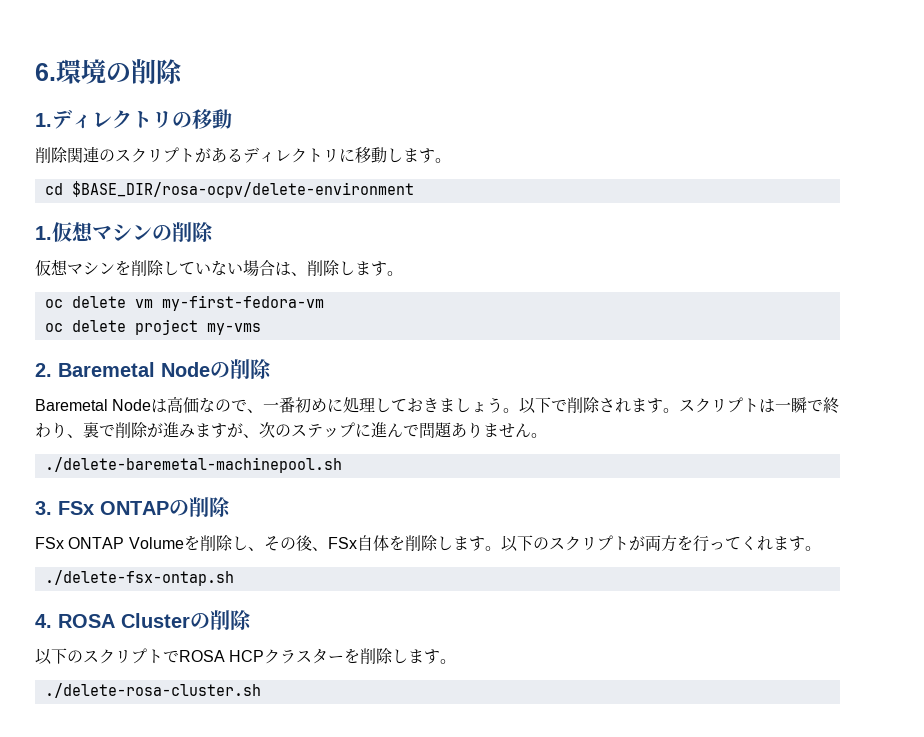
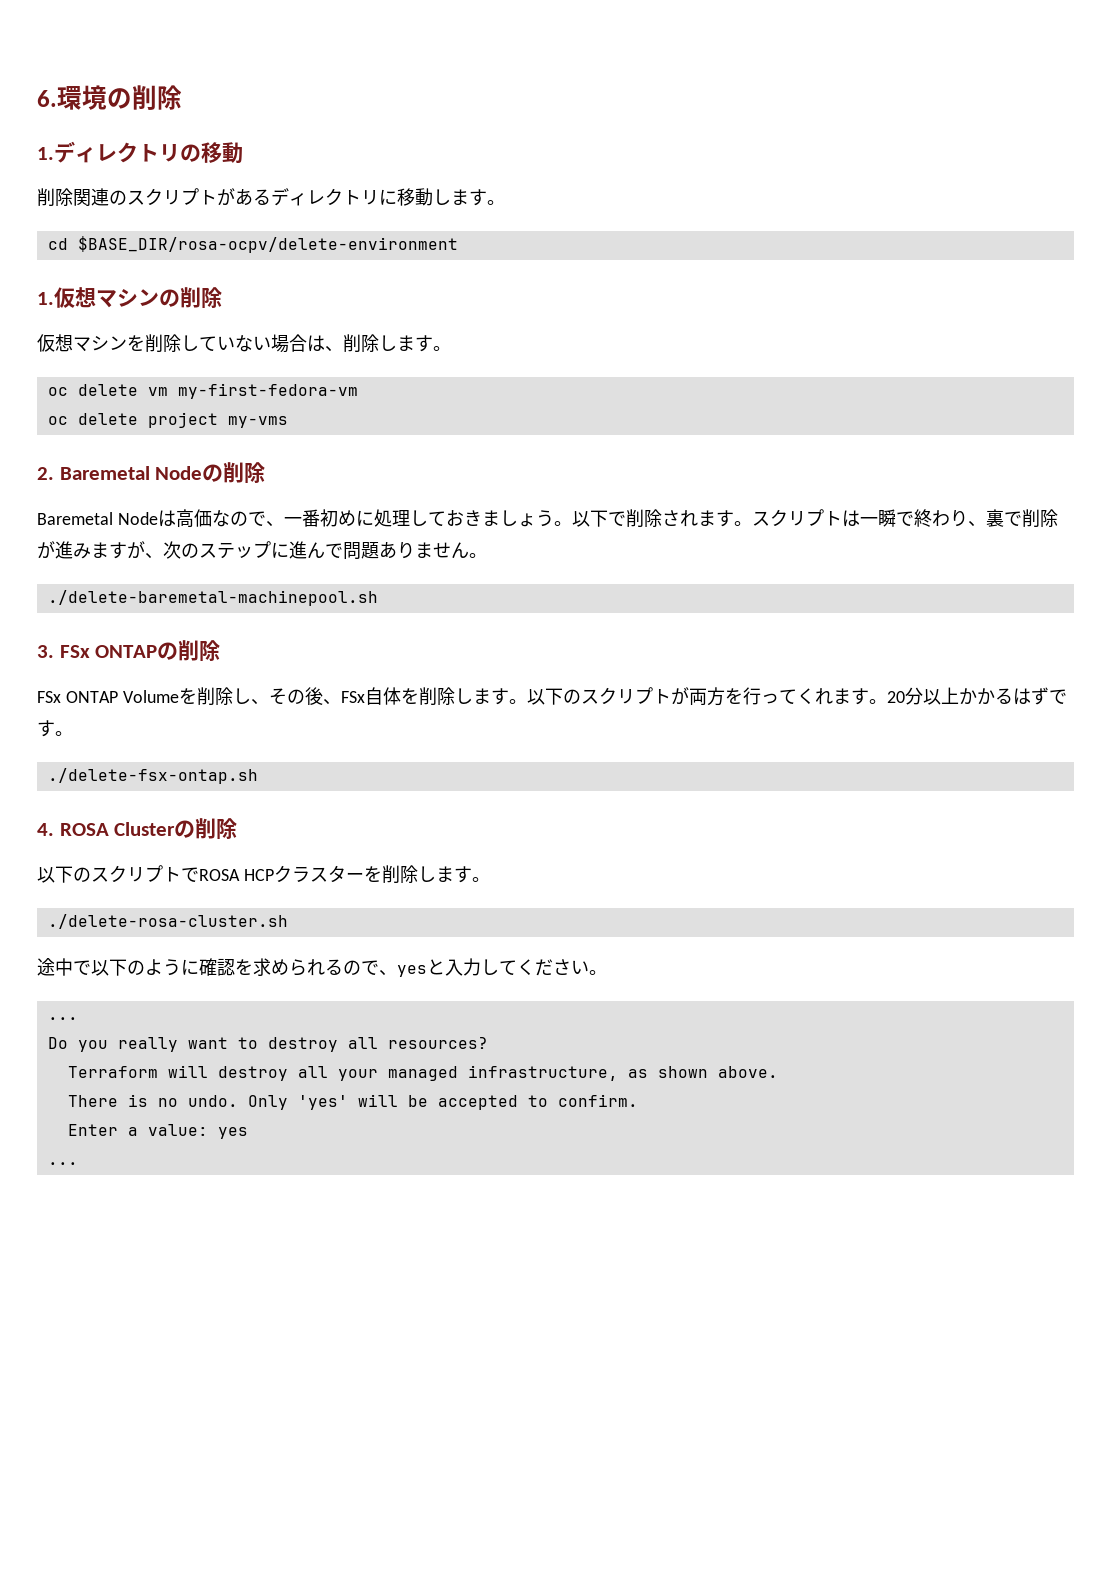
+ 20分以上かかるはずです。
+ 途中で以下のように確認を求められるので、yesと入力してください。
+ ...
+ Do you really want to destroy all resources?
+ Terraform will destroy all your managed infrastructure, as shown above.
+ There is no undo. Only 'yes' will be accepted to confirm.
+ Enter a value: yes
+ ...

